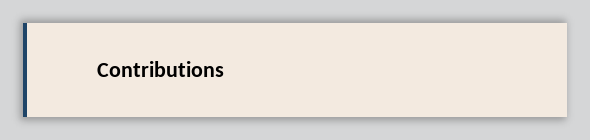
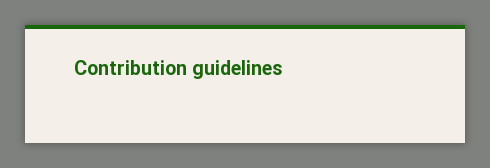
- Contributions
+ Contribution guidelines

